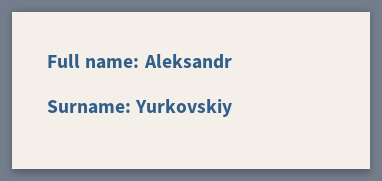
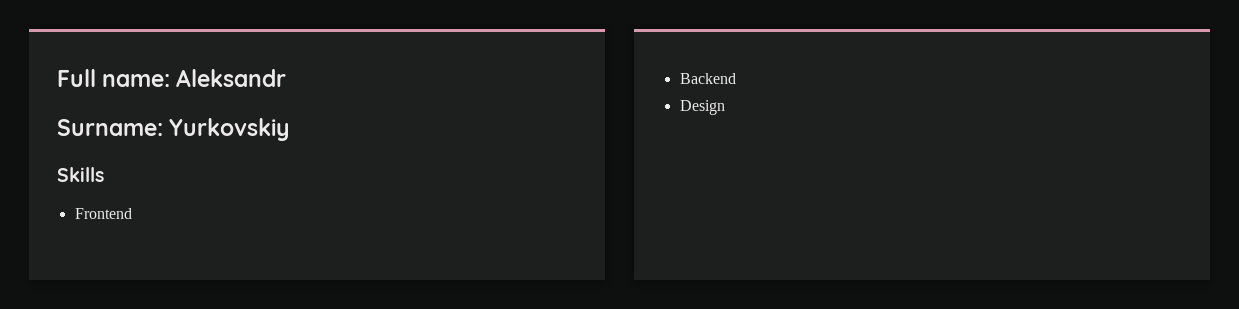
+ Skills
+ Frontend
+ Backend
+ Design

